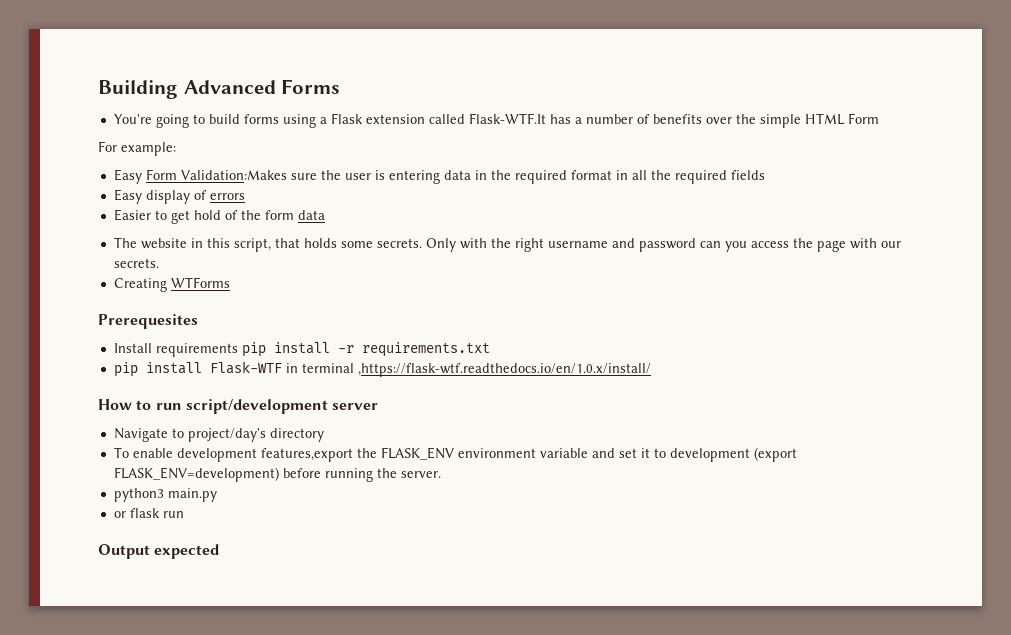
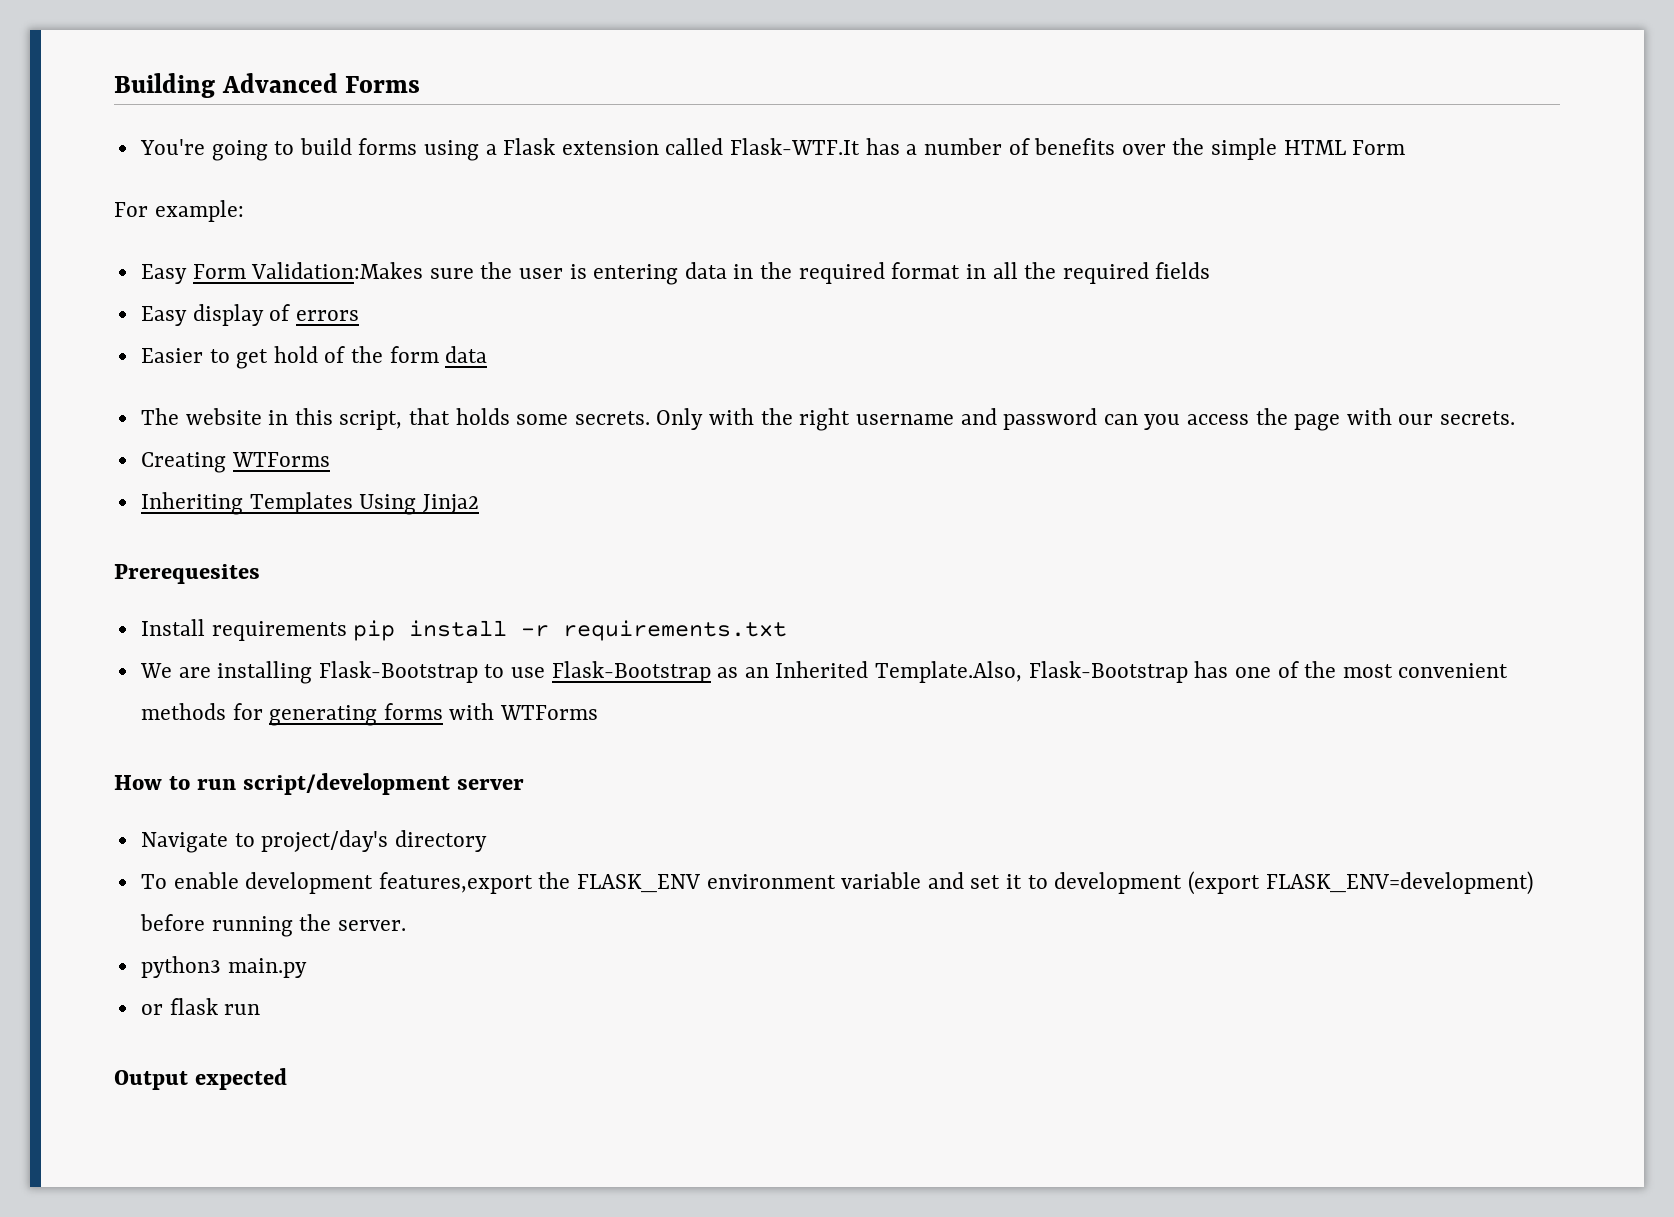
+ Inheriting Templates Using Jinja2
- pip install Flask-WTF in terminal ,https://flask-wtf.readthedocs.io/en/1.0.x/install/
+ We are installing Flask-Bootstrap to use Flask-Bootstrap as an Inherited Template.Also, Flask-Bootstrap has one of the most convenient methods for generating forms with WTForms

